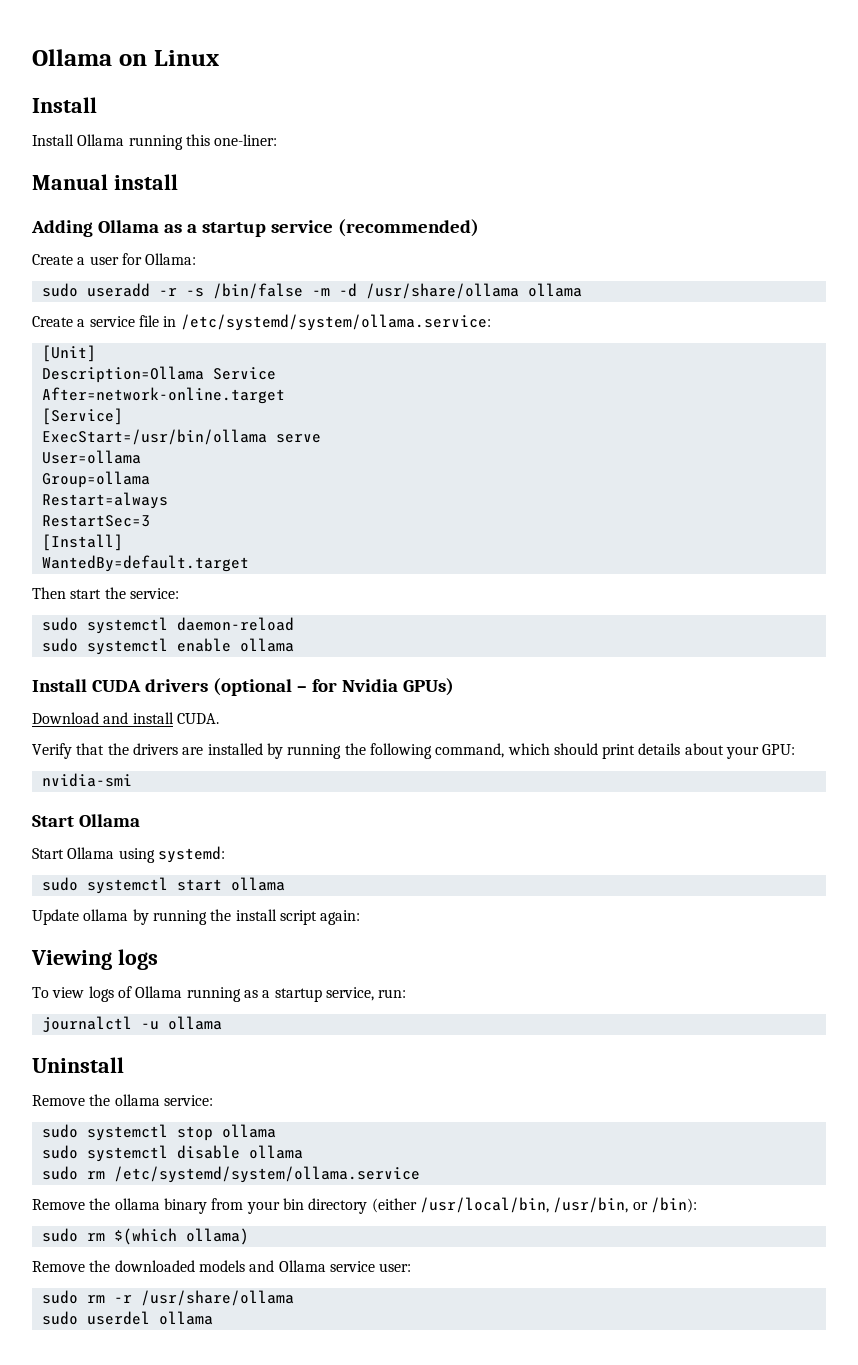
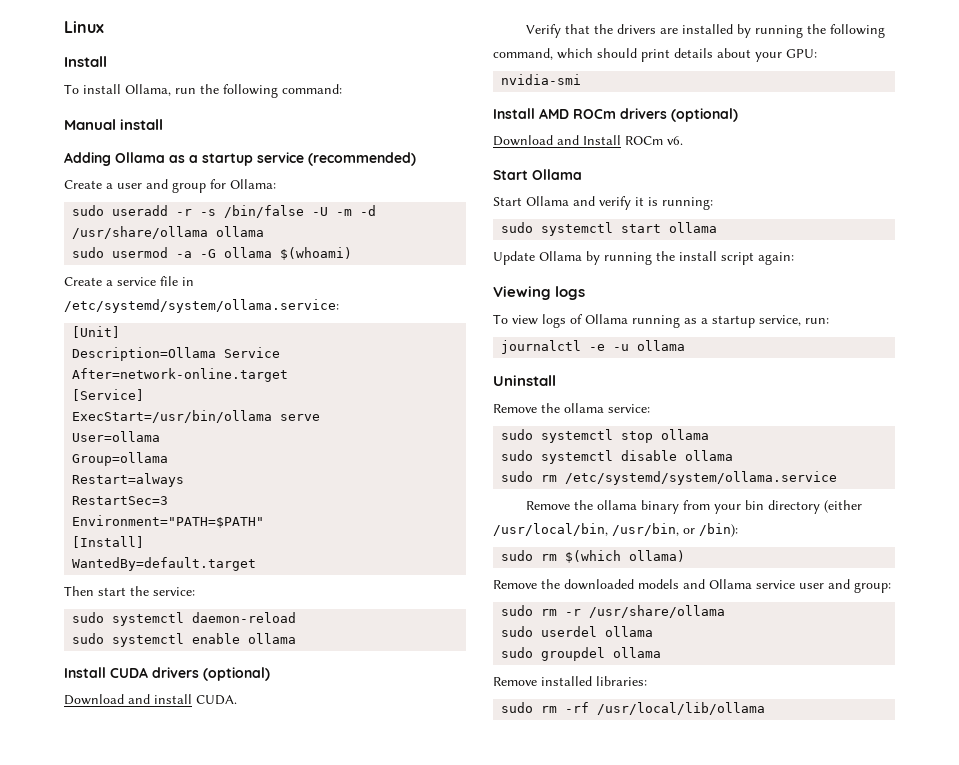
- Ollama on Linux
+ Linux
- Install Ollama running this one-liner:
+ To install Ollama, run the following command:
- Create a user for Ollama:
+ Create a user and group for Ollama:
- sudo useradd -r -s /bin/false -m -d /usr/share/ollama ollama
+ sudo useradd -r -s /bin/false -U -m -d /usr/share/ollama ollama
+ sudo usermod -a -G ollama $(whoami)
+ Environment="PATH=$PATH"
- Install CUDA drivers (optional – for Nvidia GPUs)
+ Install CUDA drivers (optional)
+ Install AMD ROCm drivers (optional)
+ Download and Install ROCm v6.
- Start Ollama using systemd:
+ Start Ollama and verify it is running:
- Update ollama by running the install script again:
+ Update Ollama by running the install script again:
- journalctl -u ollama
+ journalctl -e -u ollama
- Remove the downloaded models and Ollama service user:
+ Remove the downloaded models and Ollama service user and group:
+ sudo groupdel ollama
+ Remove installed libraries:
+ sudo rm -rf /usr/local/lib/ollama

